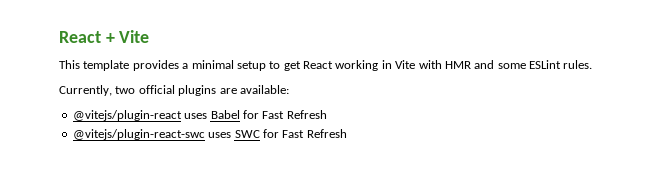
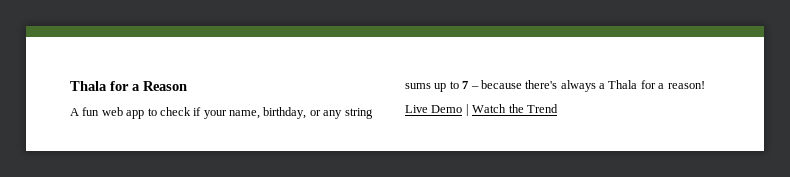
- React + Vite
- This template provides a minimal setup to get React working in Vite with HMR and some ESLint rules.
- Currently, two official plugins are available:
- @vitejs/plugin-react uses Babel for Fast Refresh
- @vitejs/plugin-react-swc uses SWC for Fast Refresh
+ Thala for a Reason
+ A fun web app to check if your name, birthday, or any string sums up to 7 – because there's always a Thala for a reason!
+ Live Demo | Watch the Trend

